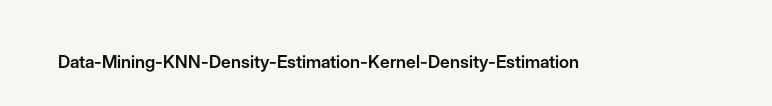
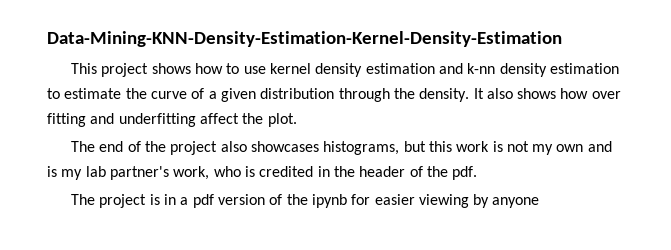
+ This project shows how to use kernel density estimation and k-nn density estimation to estimate the curve of a given distribution through the density. It also shows how over fitting and underfitting affect the plot.
+ The end of the project also showcases histograms, but this work is not my own and is my lab partner's work, who is credited in the header of the pdf.
+ The project is in a pdf version of the ipynb for easier viewing by anyone

